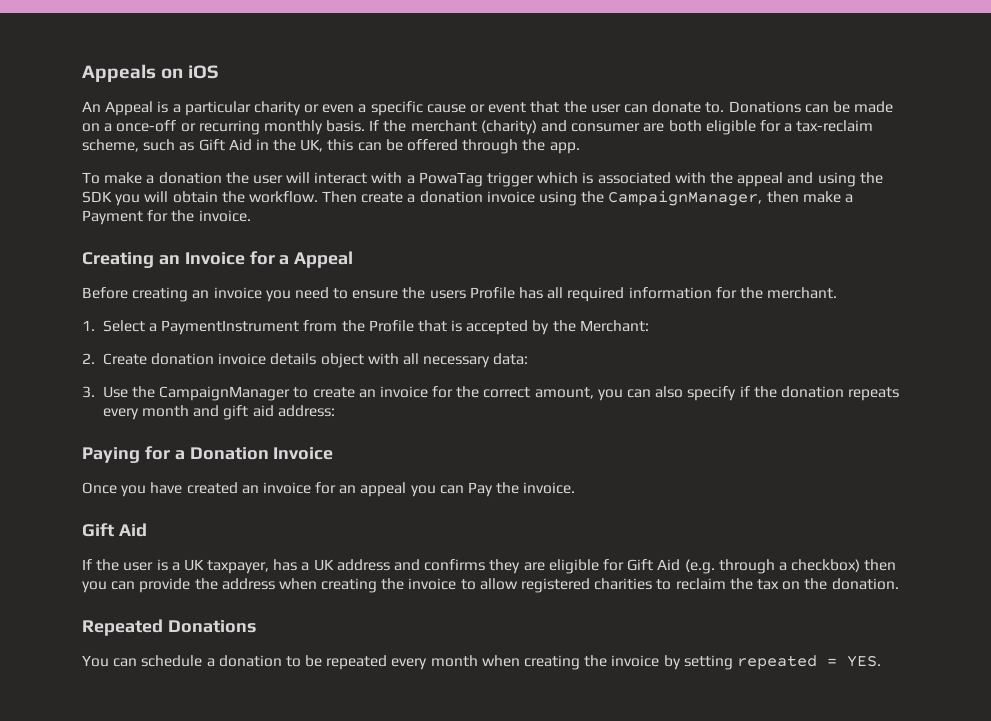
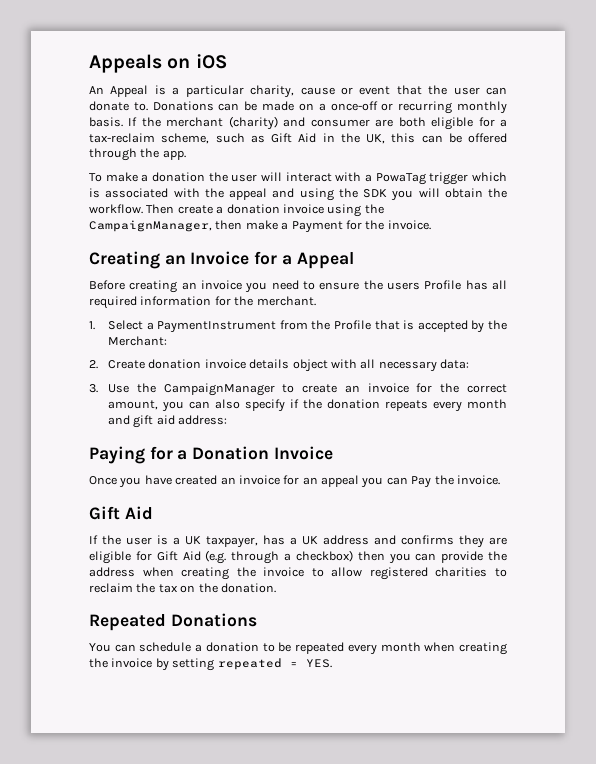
- An Appeal is a particular charity or even a specific cause or event that the user can donate to.
+ An Appeal is a particular charity, cause or event that the user can donate to.

